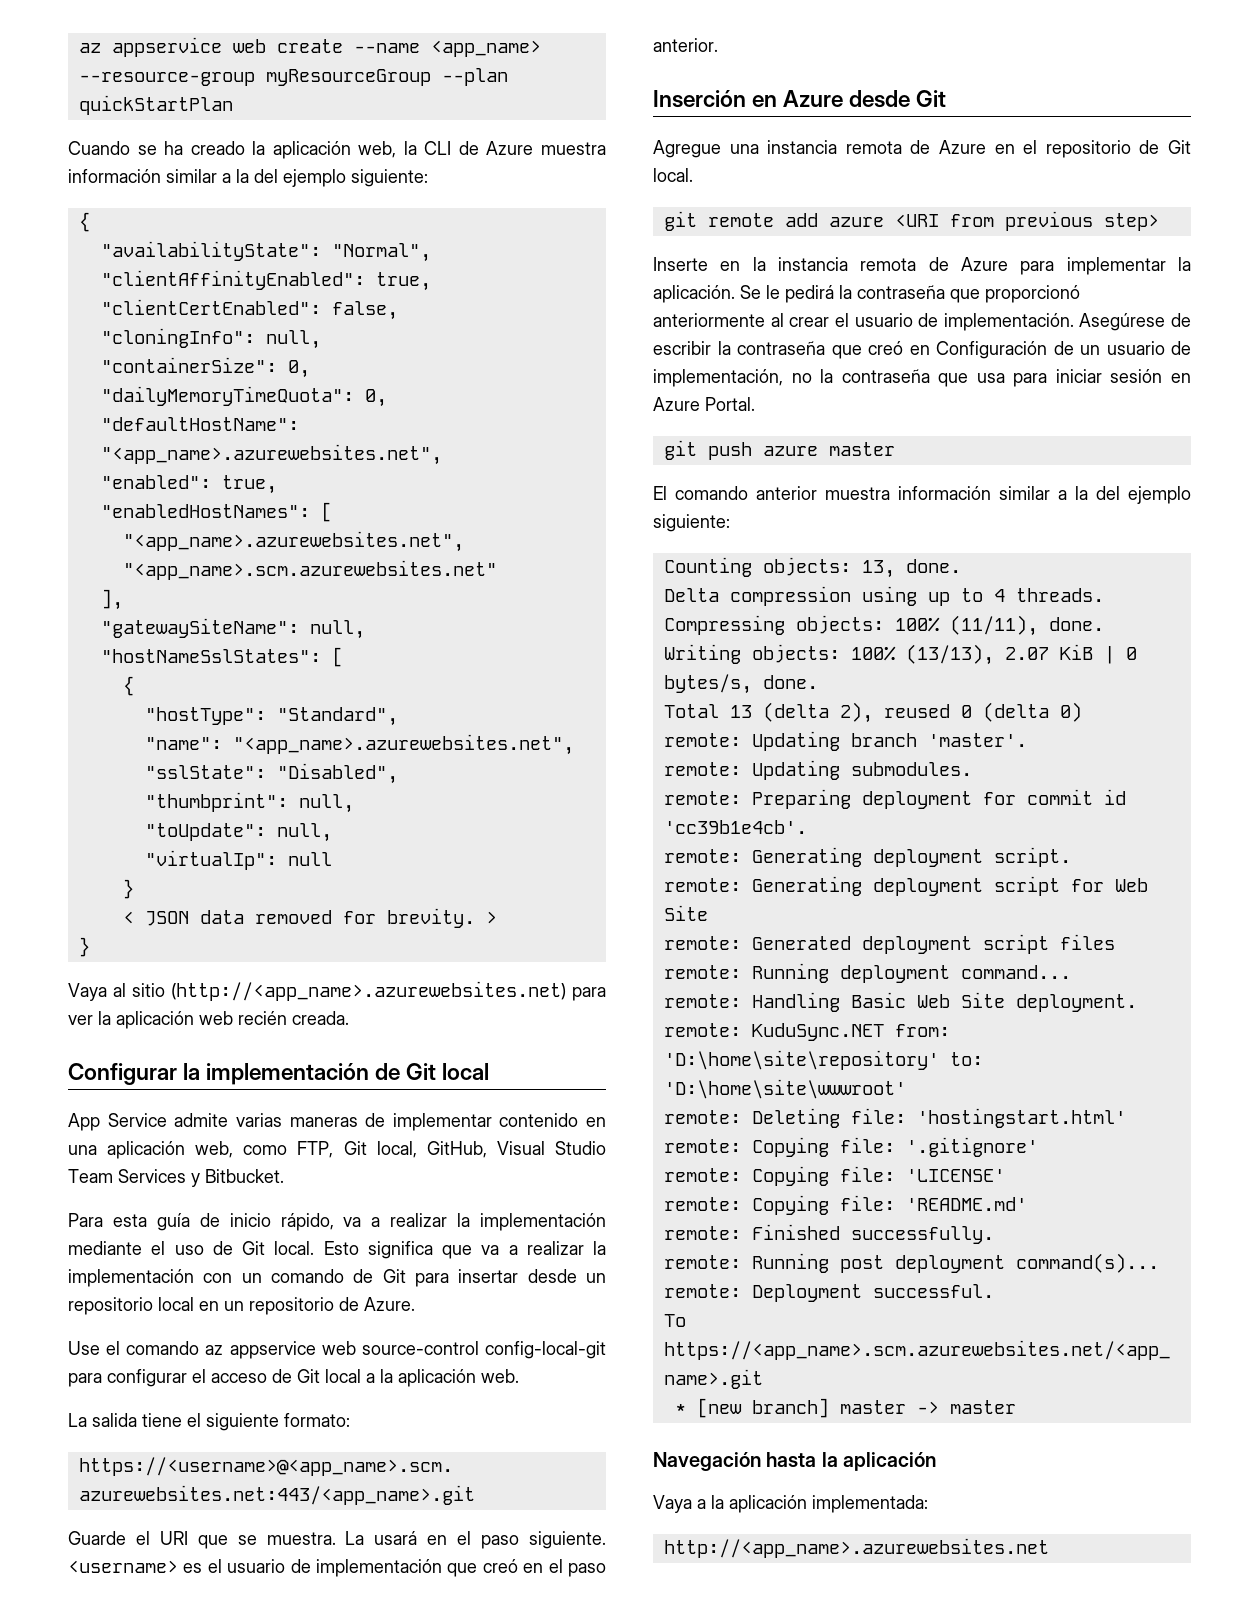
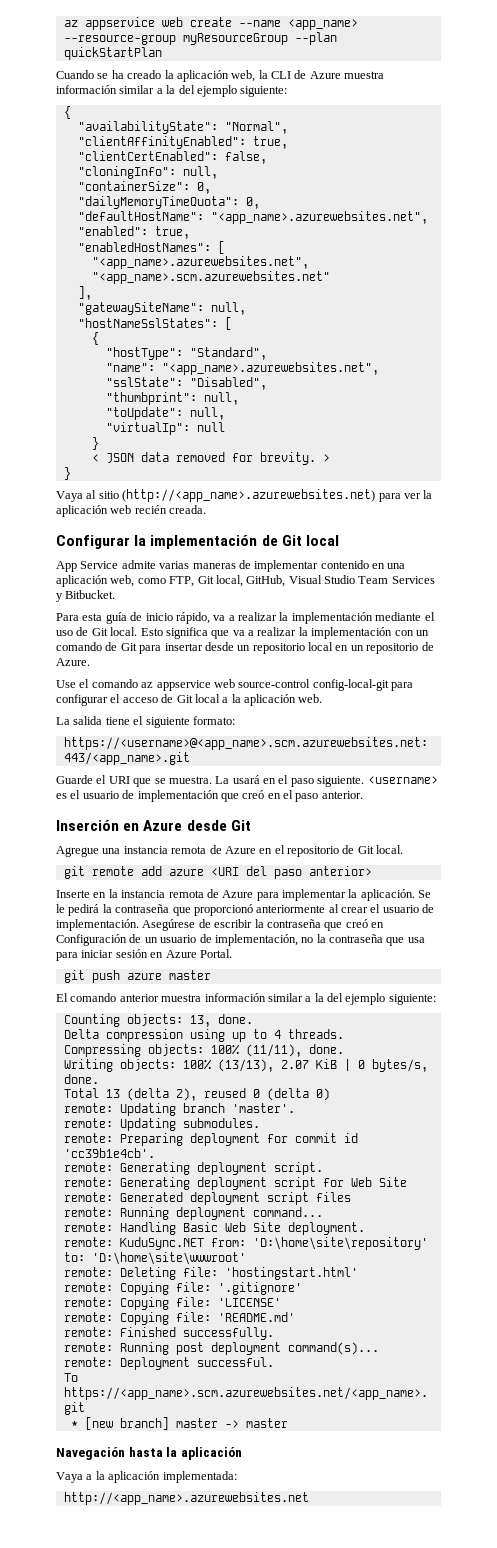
- git remote add azure <URI from previous step>
+ git remote add azure <URI del paso anterior>

